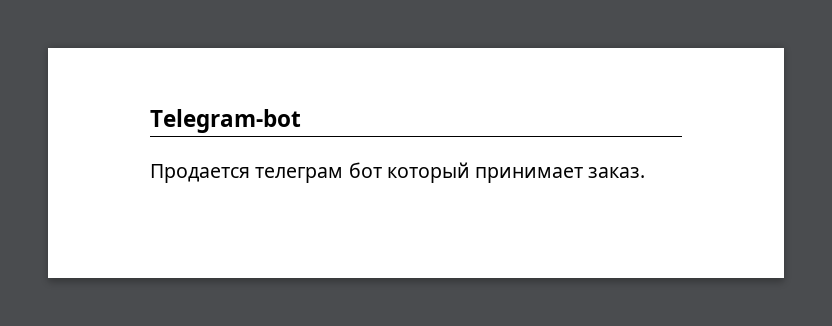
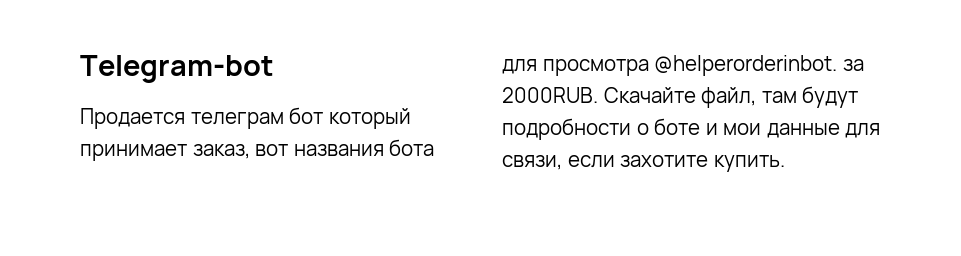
- Продается телеграм бот который принимает заказ.
+ Продается телеграм бот который принимает заказ, вот названия бота для просмотра @helperorderinbot. за 2000RUB. Скачайте файл, там будут подробности о боте и мои данные для связи, если захотите купить.

